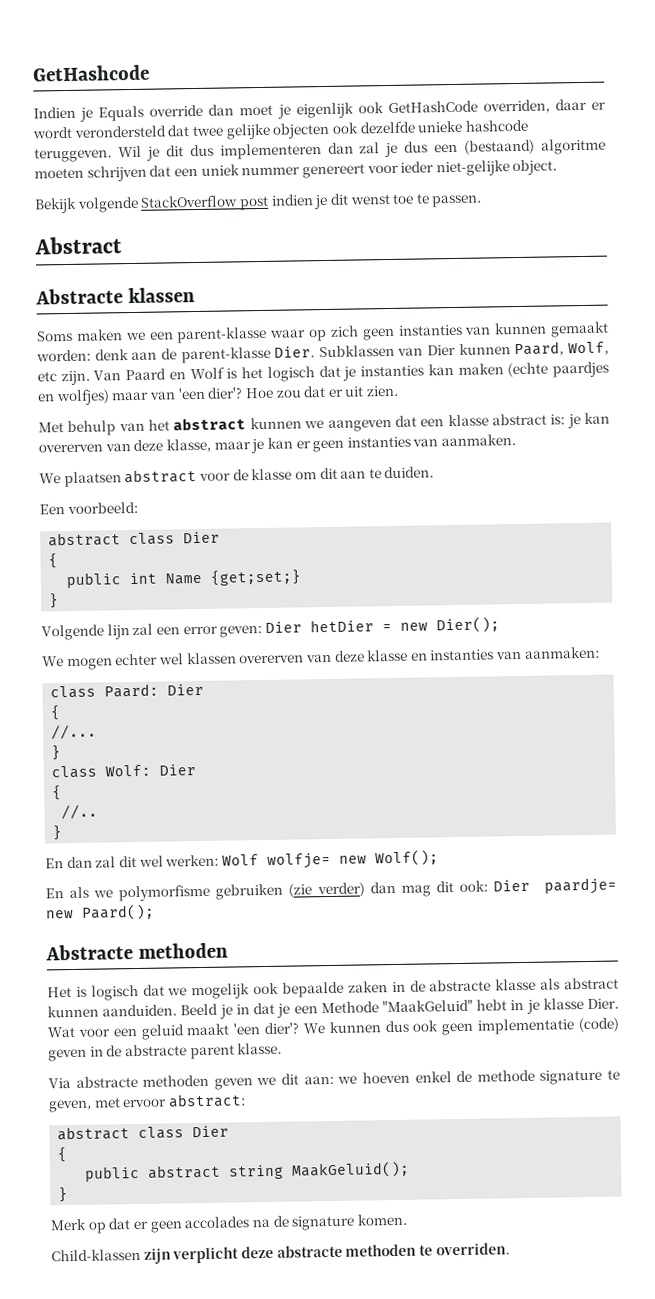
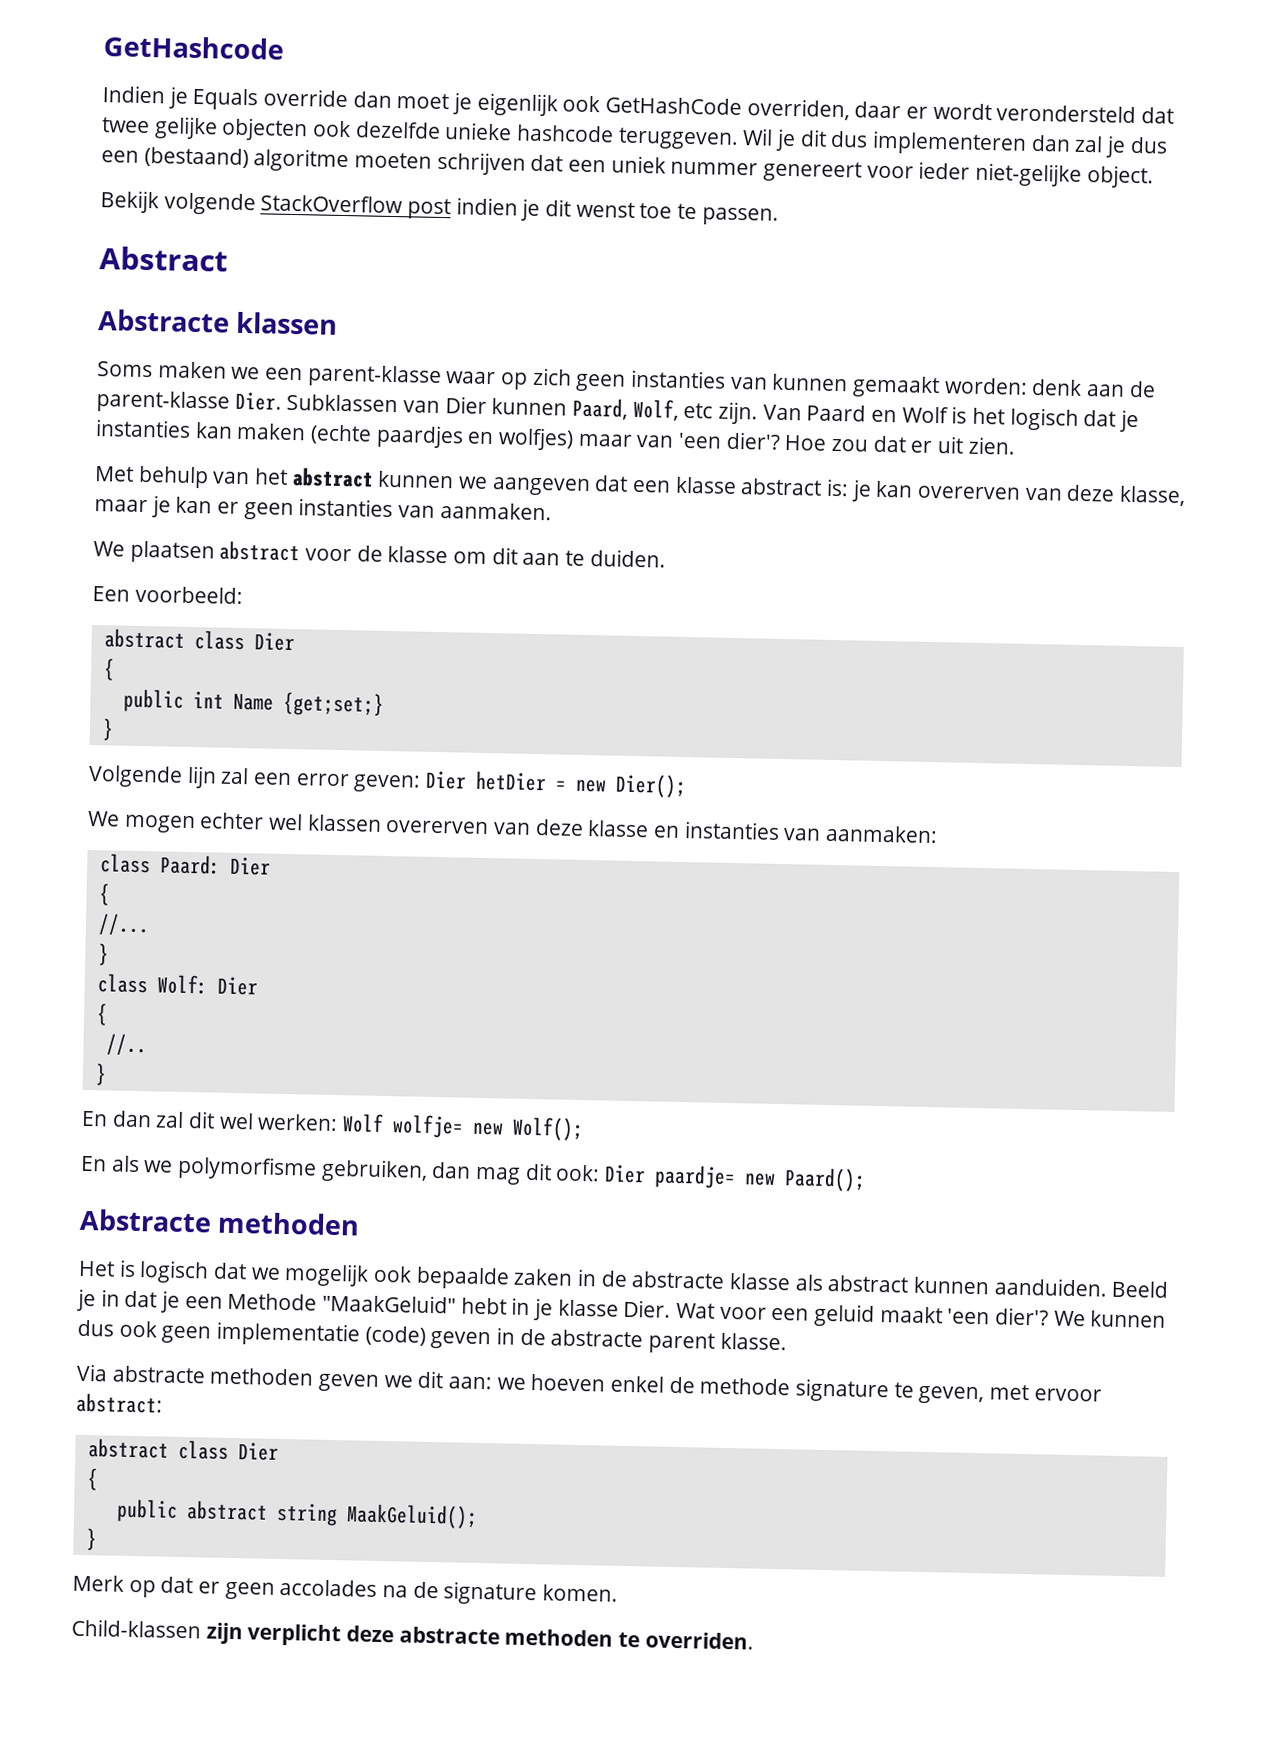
- En als we polymorfisme gebruiken (zie verder) dan mag dit ook: Dier paardje= new Paard();
+ En als we polymorfisme gebruiken, dan mag dit ook: Dier paardje= new Paard();

